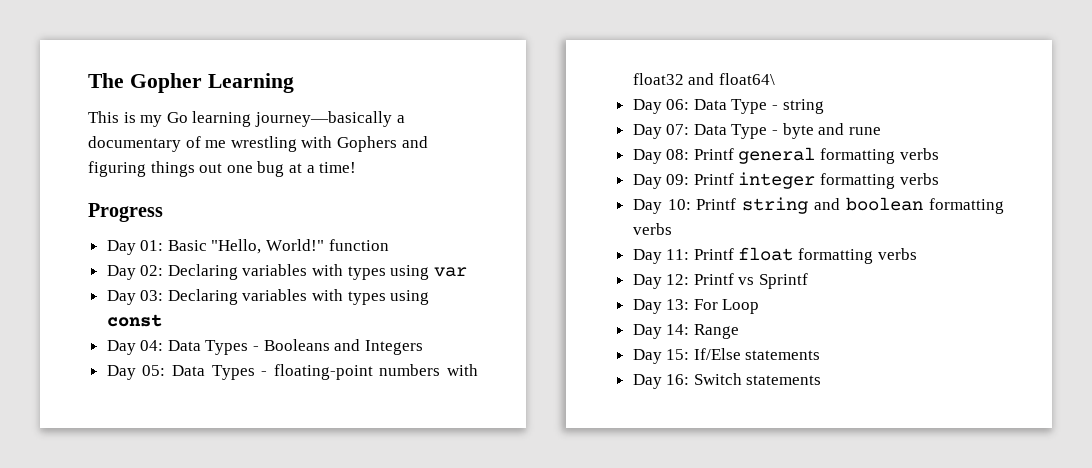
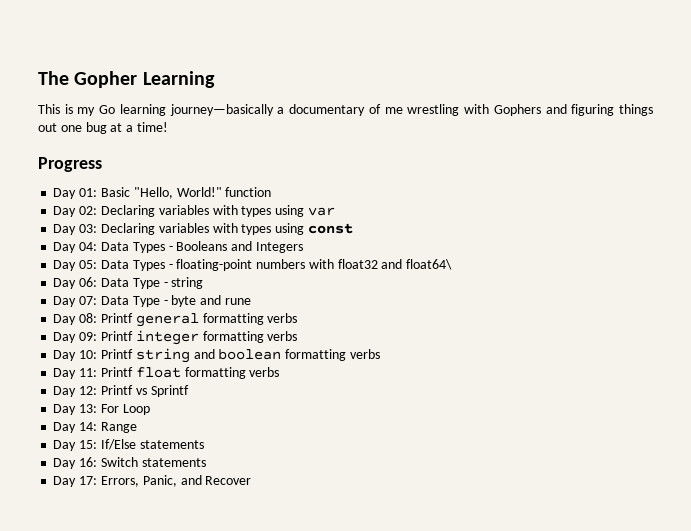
+ Day 17: Errors, Panic, and Recover

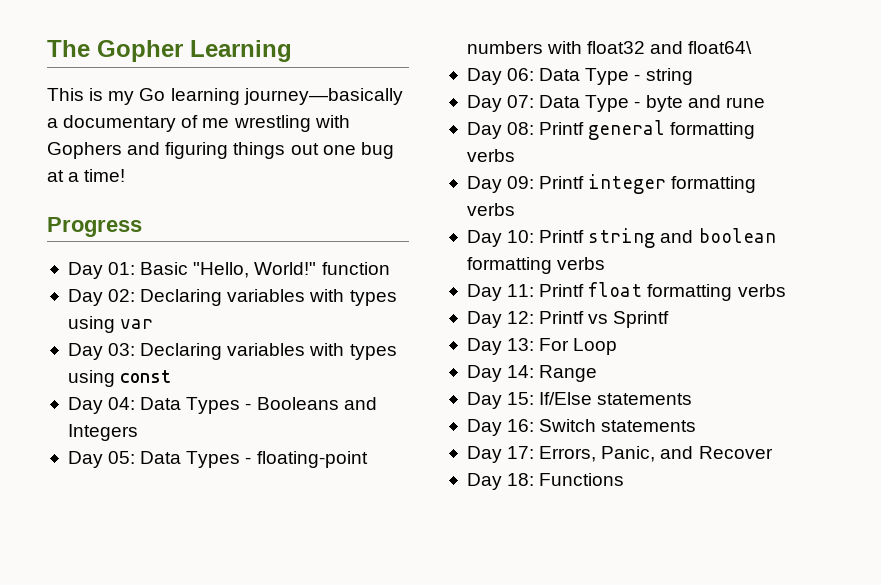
+ Day 18: Functions

